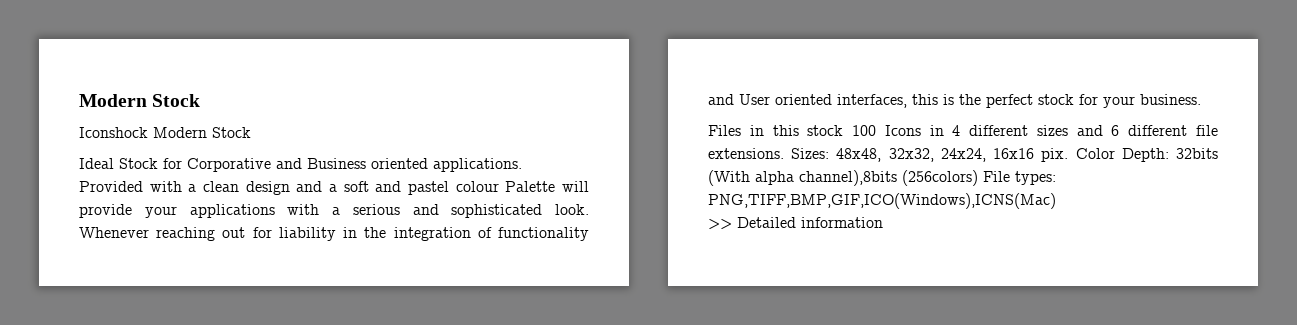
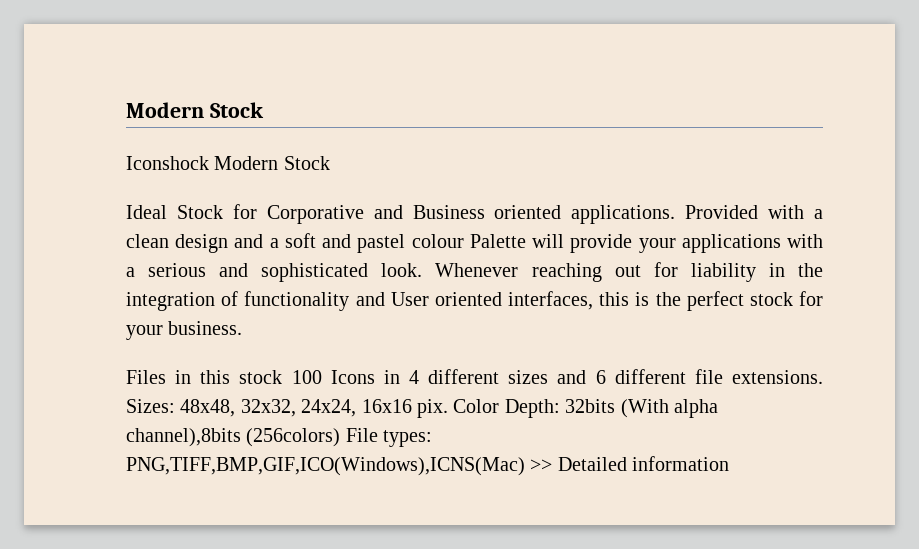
- Color Depth: 32bits (With alpha channel),8bits (256colors) File types: PNG,TIFF,BMP,GIF,ICO(Windows),ICNS(Mac)
- >> Detailed information
+ Color Depth: 32bits (With alpha channel),8bits (256colors) File types: PNG,TIFF,BMP,GIF,ICO(Windows),ICNS(Mac) >> Detailed information

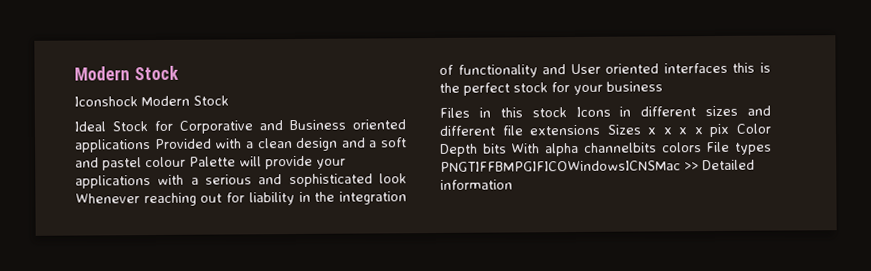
- Ideal Stock for Corporative and Business oriented applications. Provided with a clean design and a soft and pastel colour Palette will provide your applications with a serious and sophisticated look. Whenever reaching out for liability in the integration of functionality and User oriented interfaces, this is the perfect stock for your business.
+ Ideal Stock for Corporative and Business oriented applications Provided with a clean design and a soft and pastel colour Palette will provide your applications with a serious and sophisticated look Whenever reaching out for liability in the integration of functionality and User oriented interfaces this is the perfect stock for your business
- Files in this stock 100 Icons in 4 different sizes and 6 different file extensions. Sizes: 48x48, 32x32, 24x24, 16x16 pix. Color Depth: 32bits (With alpha channel),8bits (256colors) File types: PNG,TIFF,BMP,GIF,ICO(Windows),ICNS(Mac) >> Detailed information
+ Files in this stock Icons in different sizes and different file extensions Sizes x x x x pix Color Depth bits With alpha channelbits colors File types PNGTIFFBMPGIFICOWindowsICNSMac >> Detailed information

